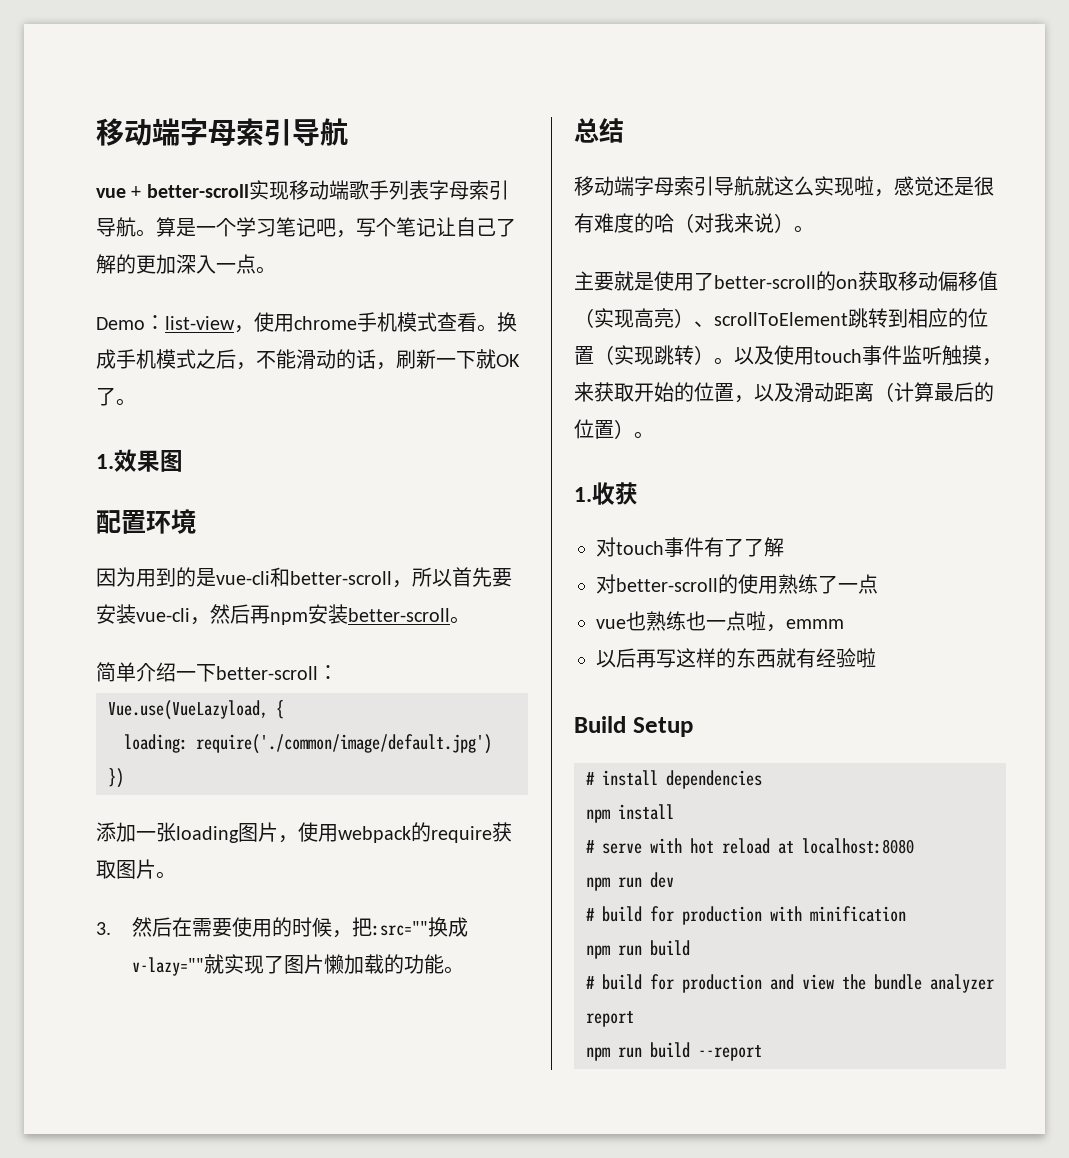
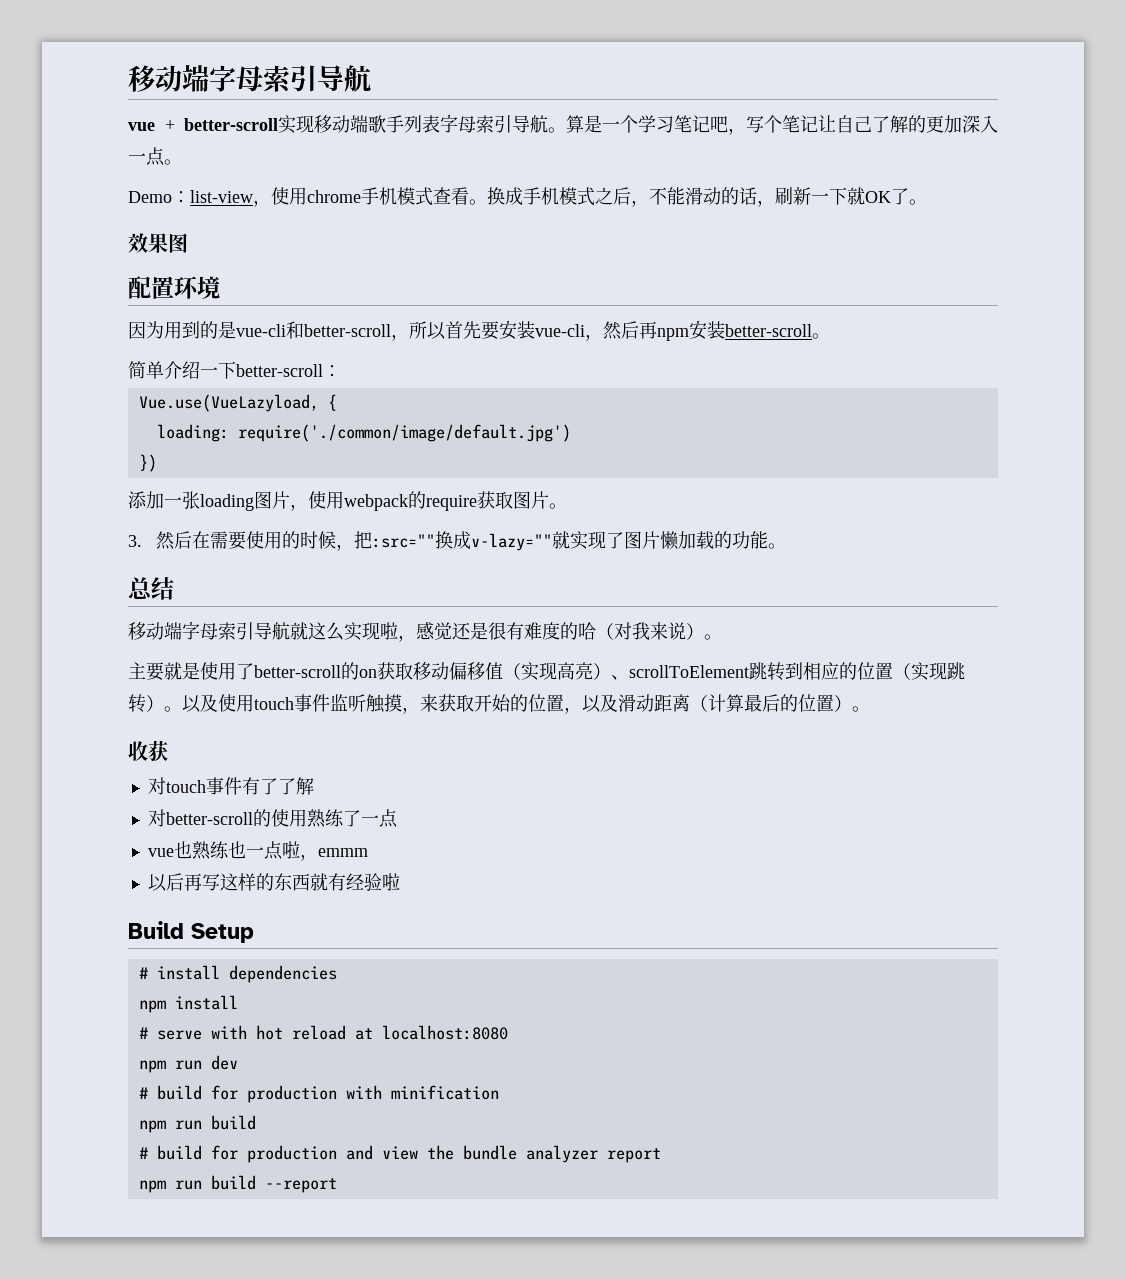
- 1.效果图
+ 效果图
- 1.收获
+ 收获

